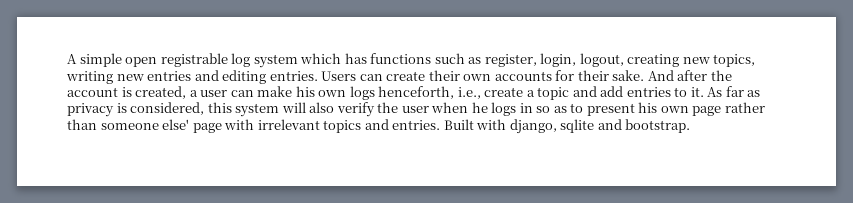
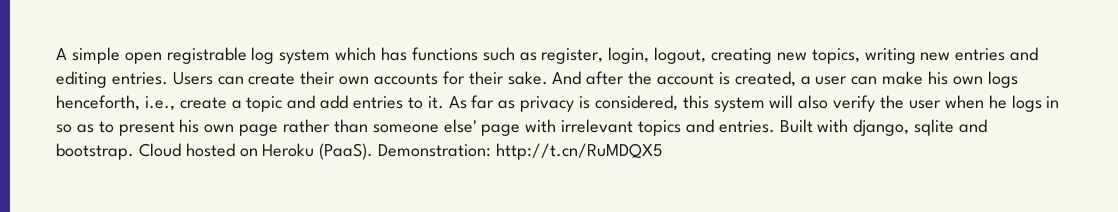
+ Cloud hosted on Heroku (PaaS). Demonstration: http://t.cn/RuMDQX5

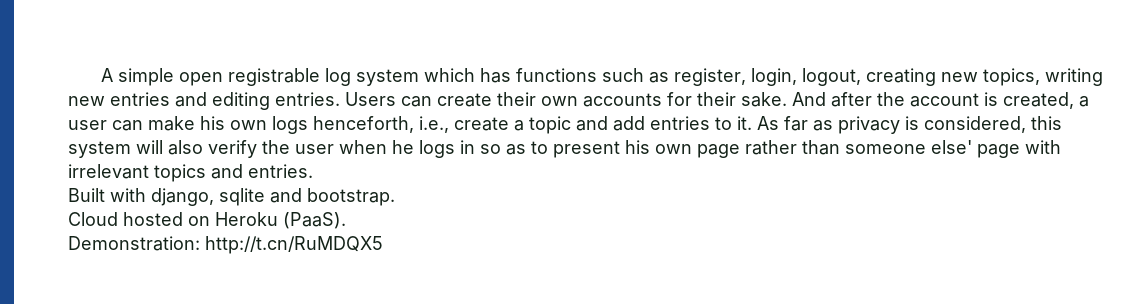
- As far as privacy is considered, this system will also verify the user when he logs in so as to present his own page rather than someone else' page with irrelevant topics and entries. Built with django, sqlite and bootstrap. Cloud hosted on Heroku (PaaS). Demonstration: http://t.cn/RuMDQX5
+ As far as privacy is considered, this system will also verify the user when he logs in so as to present his own page rather than someone else' page with irrelevant topics and entries.
+ Built with django, sqlite and bootstrap.
+ Cloud hosted on Heroku (PaaS).
+ Demonstration: http://t.cn/RuMDQX5

